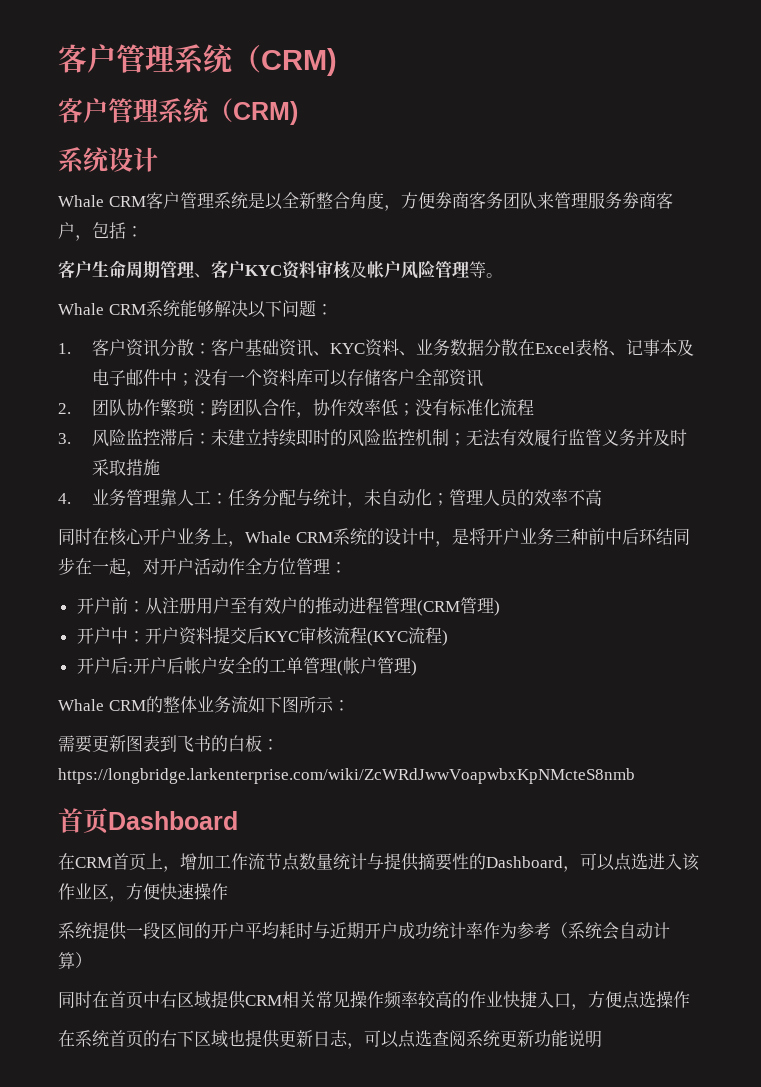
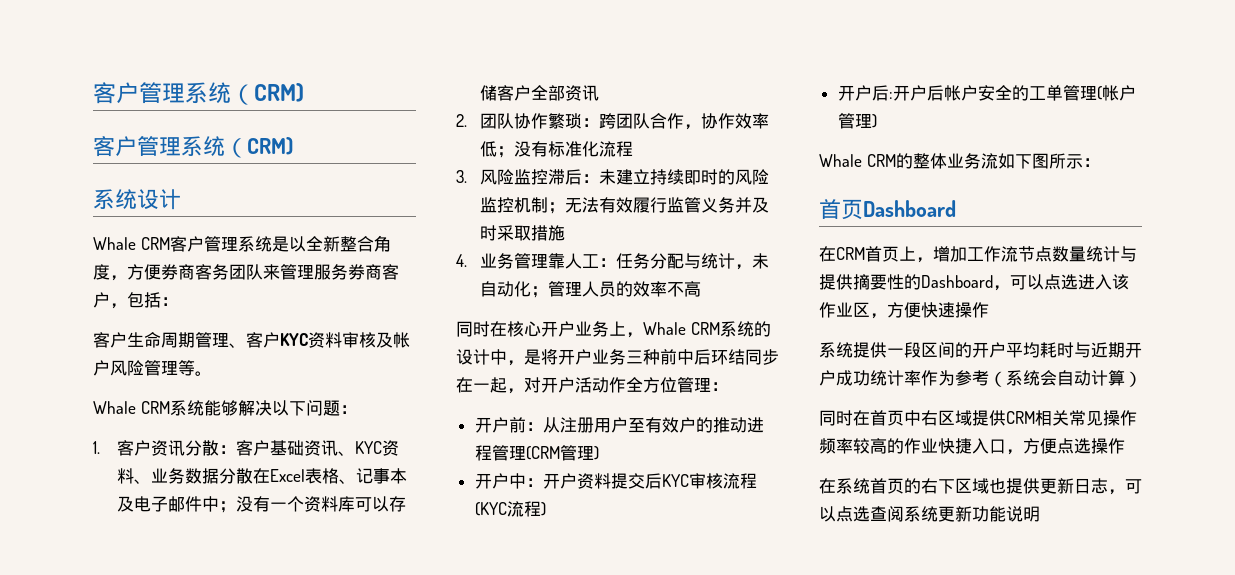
- 需要更新图表到飞书的白板：https://longbridge.larkenterprise.com/wiki/ZcWRdJwwVoapwbxKpNMcteS8nmb

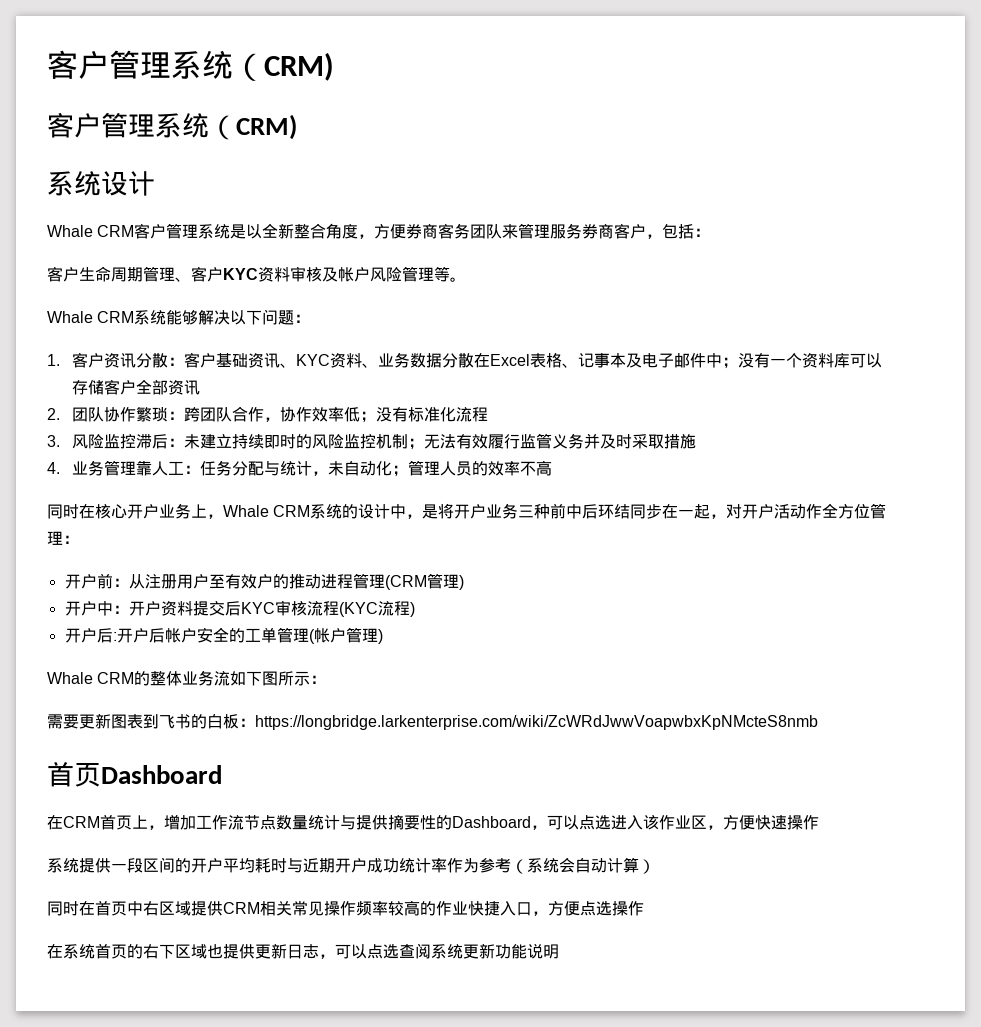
+ 需要更新图表到飞书的白板：https://longbridge.larkenterprise.com/wiki/ZcWRdJwwVoapwbxKpNMcteS8nmb

